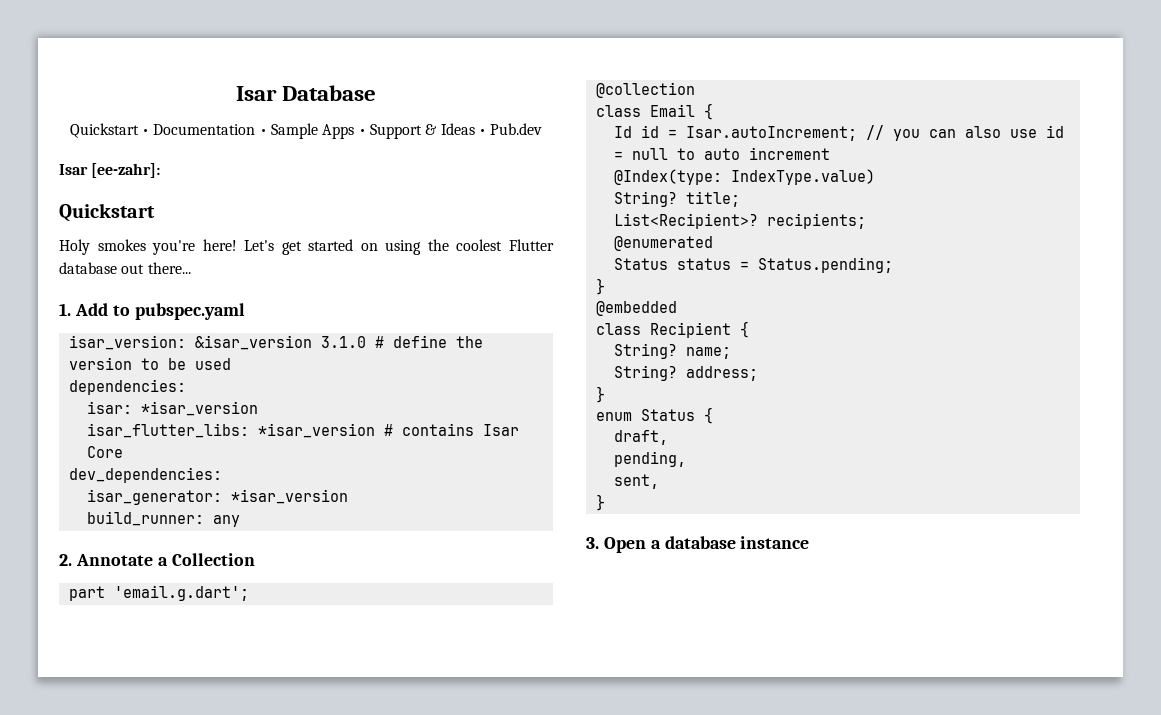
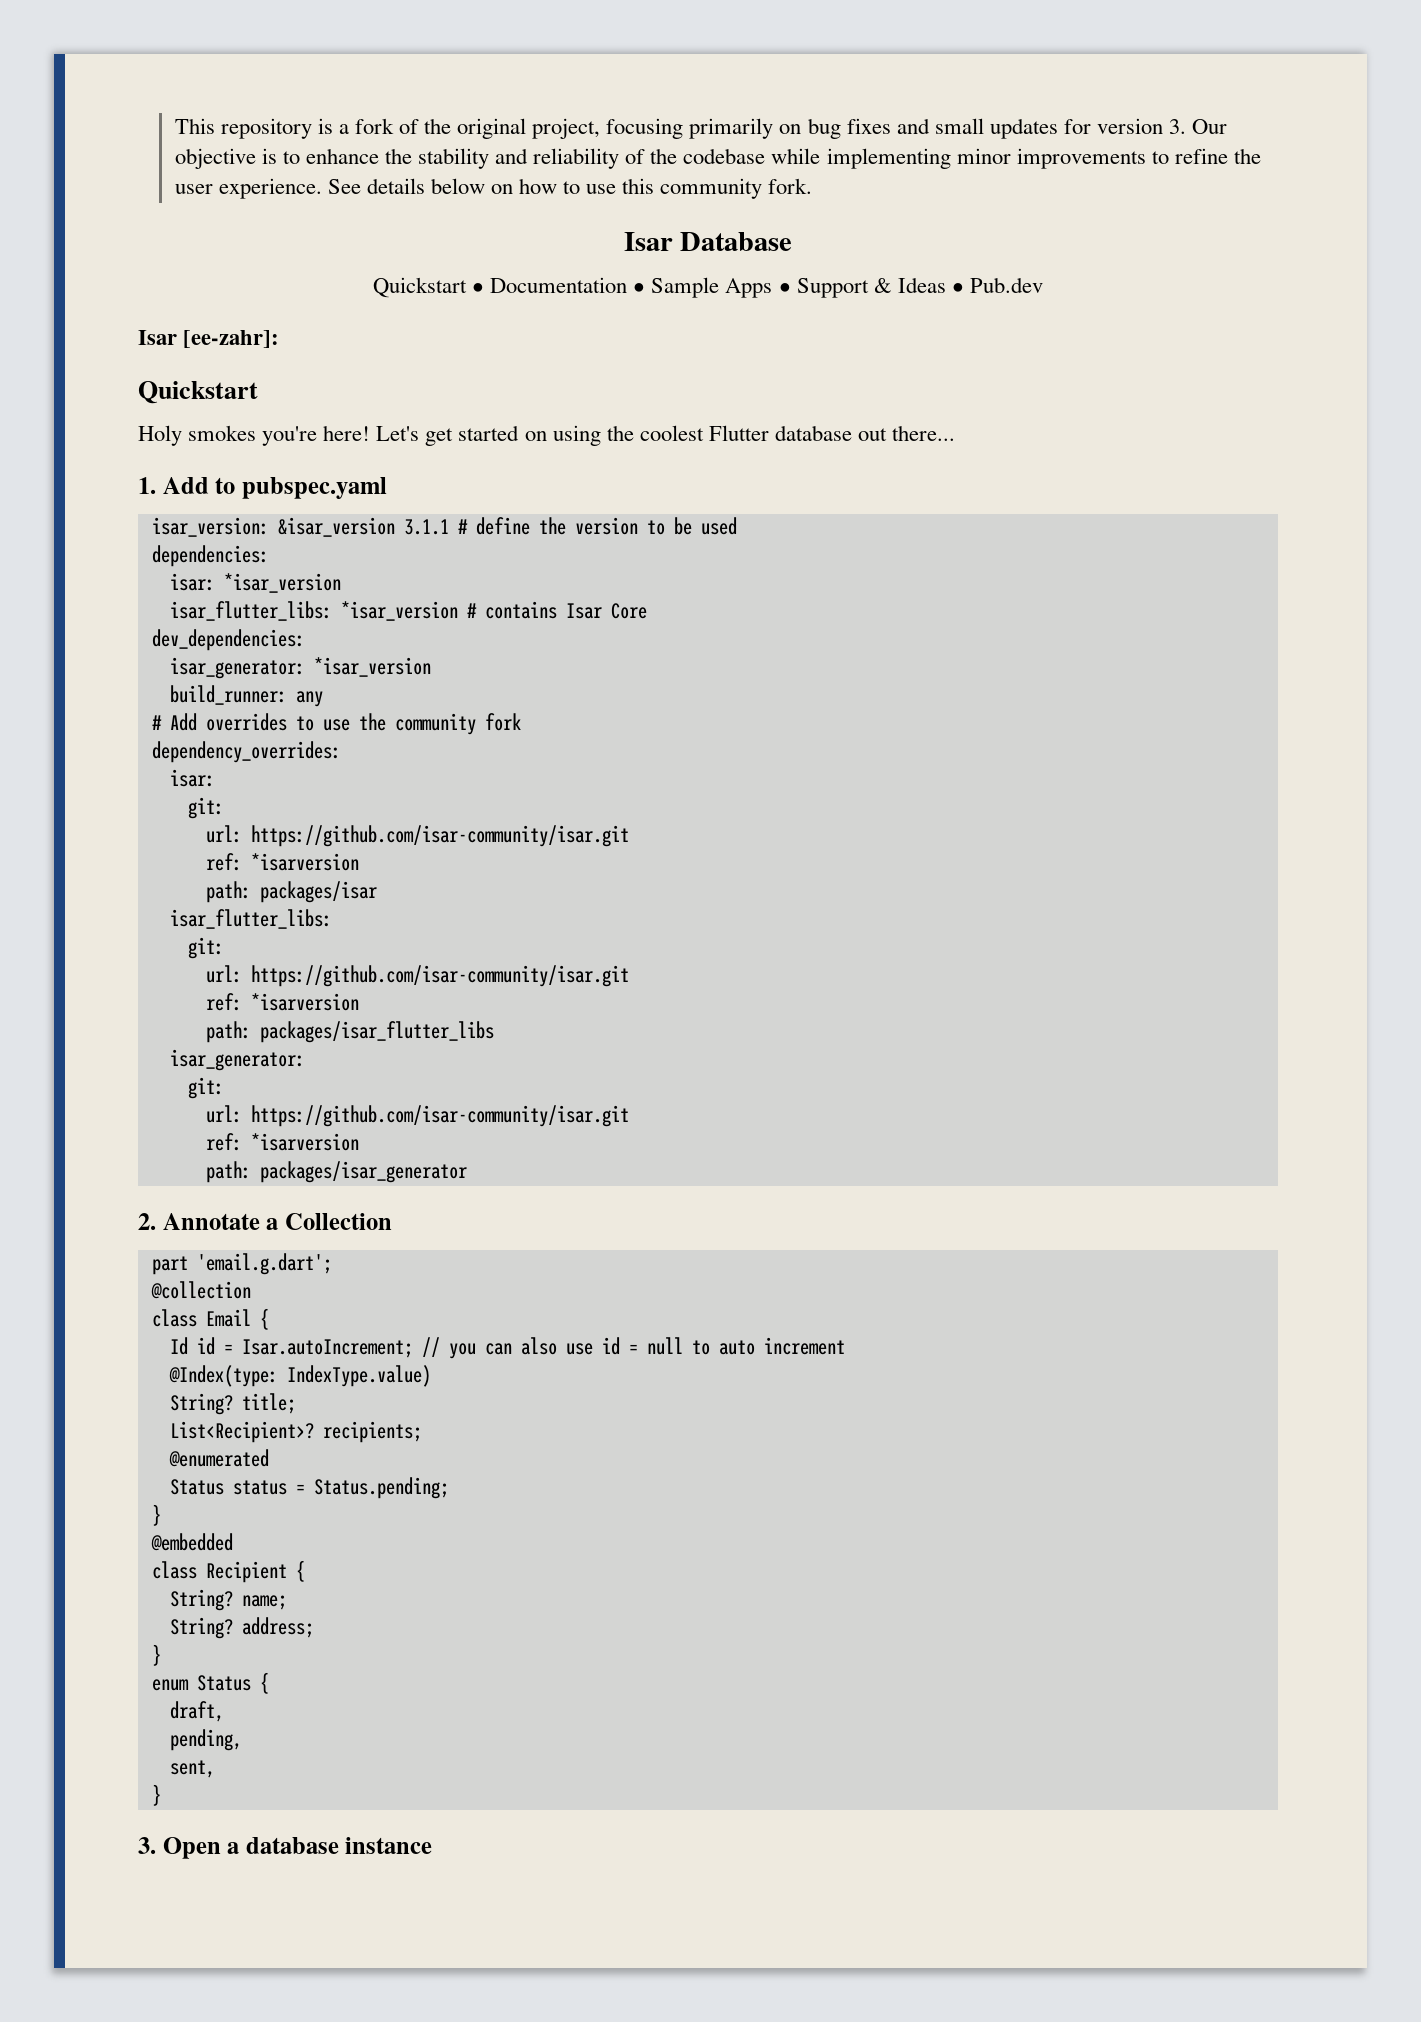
+ This repository is a fork of the original project, focusing primarily on bug fixes and small updates for version 3. Our objective is to enhance the stability and reliability of the codebase while implementing minor improvements to refine the user experience. See details below on how to use this community fork.
- isar_version: &isar_version 3.1.0 # define the version to be used
+ isar_version: &isar_version 3.1.1 # define the version to be used
+ # Add overrides to use the community fork
+ dependency_overrides:
+ isar:
+ git:
+ url: https://github.com/isar-community/isar.git
+ ref: *isarversion
+ path: packages/isar
+ isar_flutter_libs:
+ git:
+ url: https://github.com/isar-community/isar.git
+ ref: *isarversion
+ path: packages/isar_flutter_libs
+ isar_generator:
+ git:
+ url: https://github.com/isar-community/isar.git
+ ref: *isarversion
+ path: packages/isar_generator

